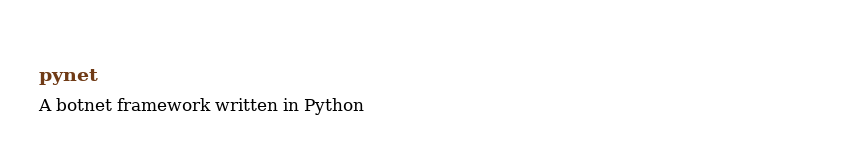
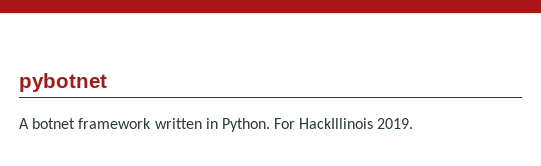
- pynet
+ pybotnet
- A botnet framework written in Python
+ A botnet framework written in Python. For HackIllinois 2019.

